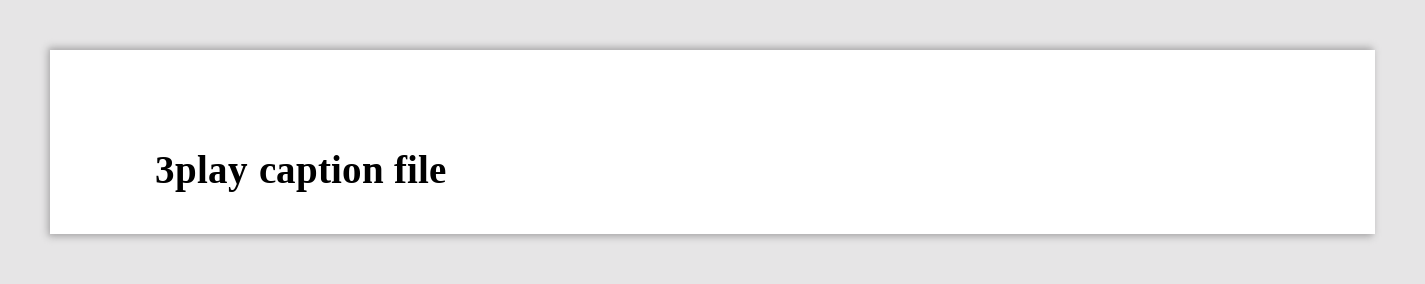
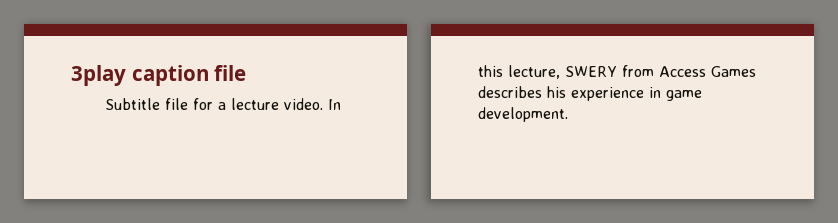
+ Subtitle file for a lecture video. In this lecture, SWERY from Access Games describes his experience in game development.

